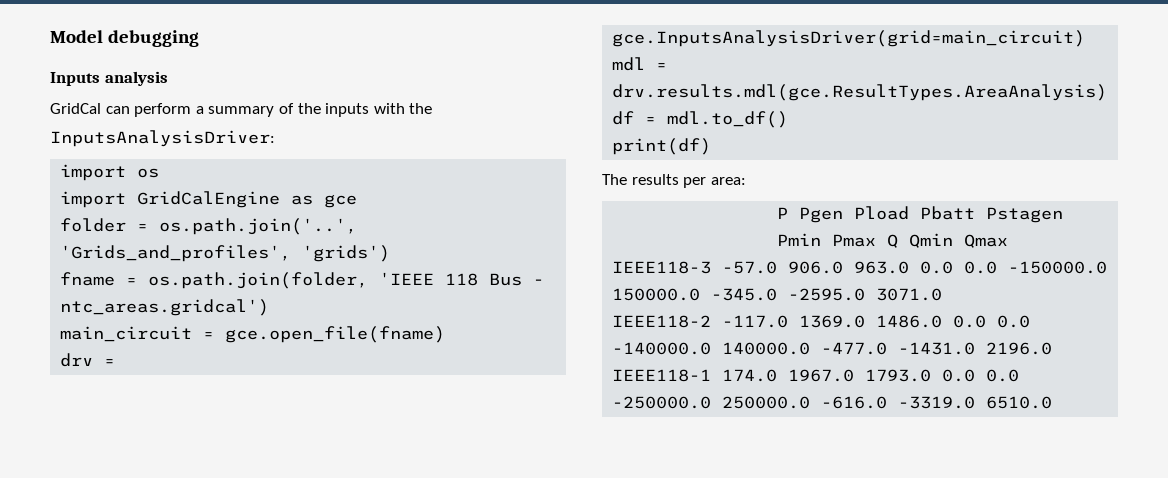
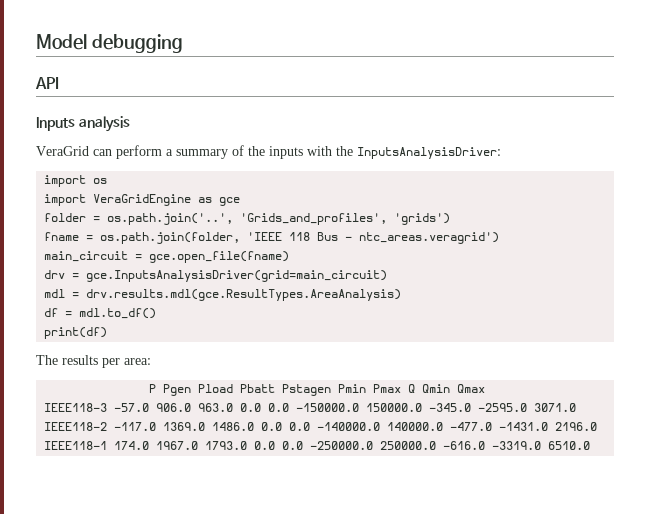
+ API
- GridCal can perform a summary of the inputs with the InputsAnalysisDriver:
+ VeraGrid can perform a summary of the inputs with the InputsAnalysisDriver:
- import GridCalEngine as gce
+ import VeraGridEngine as gce
- fname = os.path.join(folder, 'IEEE 118 Bus - ntc_areas.gridcal')
+ fname = os.path.join(folder, 'IEEE 118 Bus - ntc_areas.veragrid')

